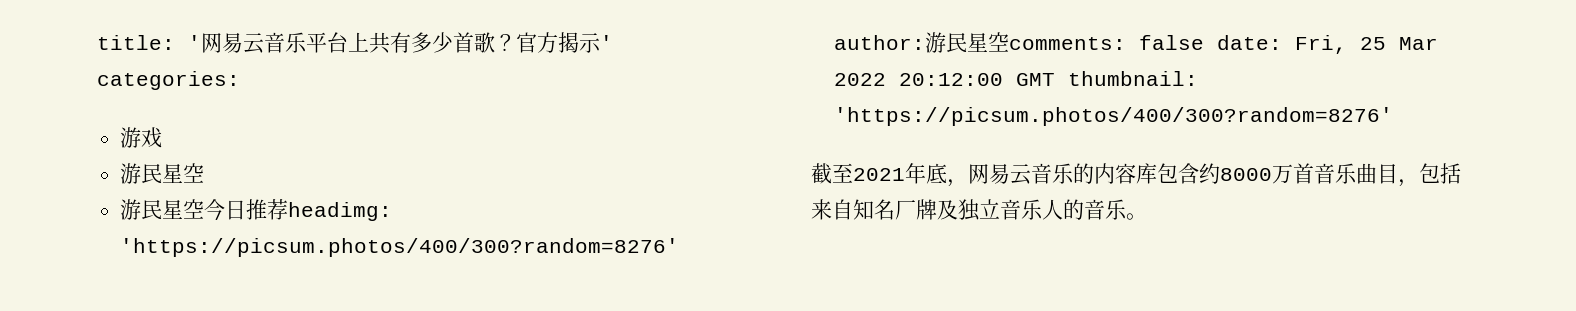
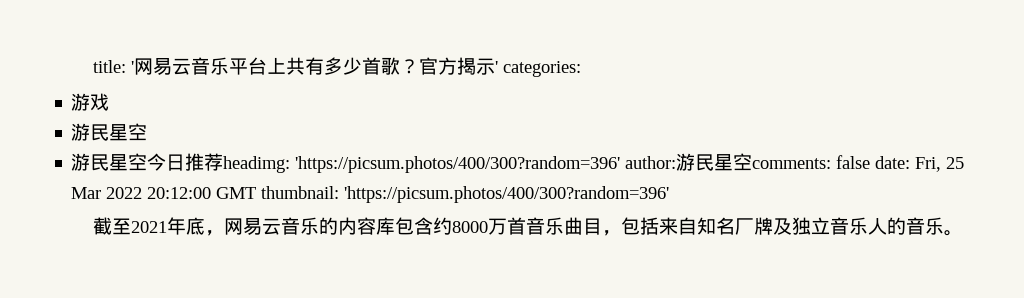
- 游民星空今日推荐headimg: 'https://picsum.photos/400/300?random=8276' author:游民星空comments: false date: Fri, 25 Mar 2022 20:12:00 GMT thumbnail: 'https://picsum.photos/400/300?random=8276'
+ 游民星空今日推荐headimg: 'https://picsum.photos/400/300?random=396' author:游民星空comments: false date: Fri, 25 Mar 2022 20:12:00 GMT thumbnail: 'https://picsum.photos/400/300?random=396'

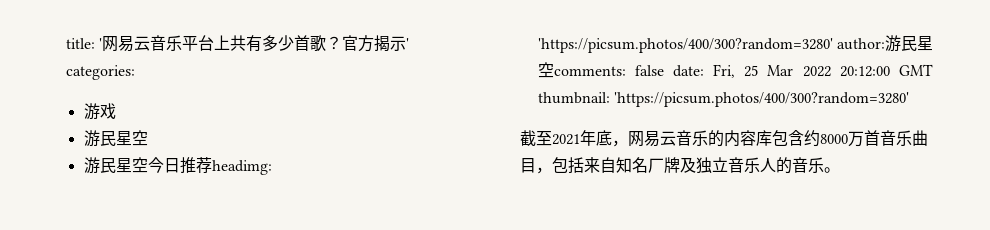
- 游民星空今日推荐headimg: 'https://picsum.photos/400/300?random=396' author:游民星空comments: false date: Fri, 25 Mar 2022 20:12:00 GMT thumbnail: 'https://picsum.photos/400/300?random=396'
+ 游民星空今日推荐headimg: 'https://picsum.photos/400/300?random=3280' author:游民星空comments: false date: Fri, 25 Mar 2022 20:12:00 GMT thumbnail: 'https://picsum.photos/400/300?random=3280'

